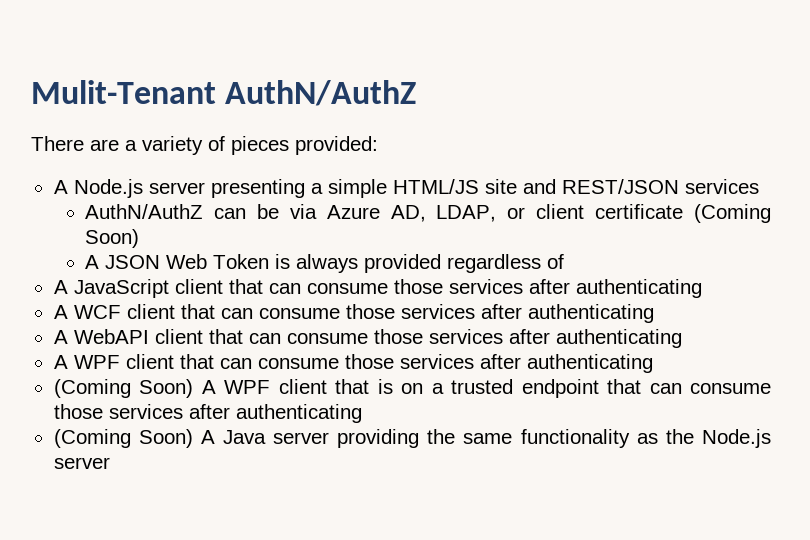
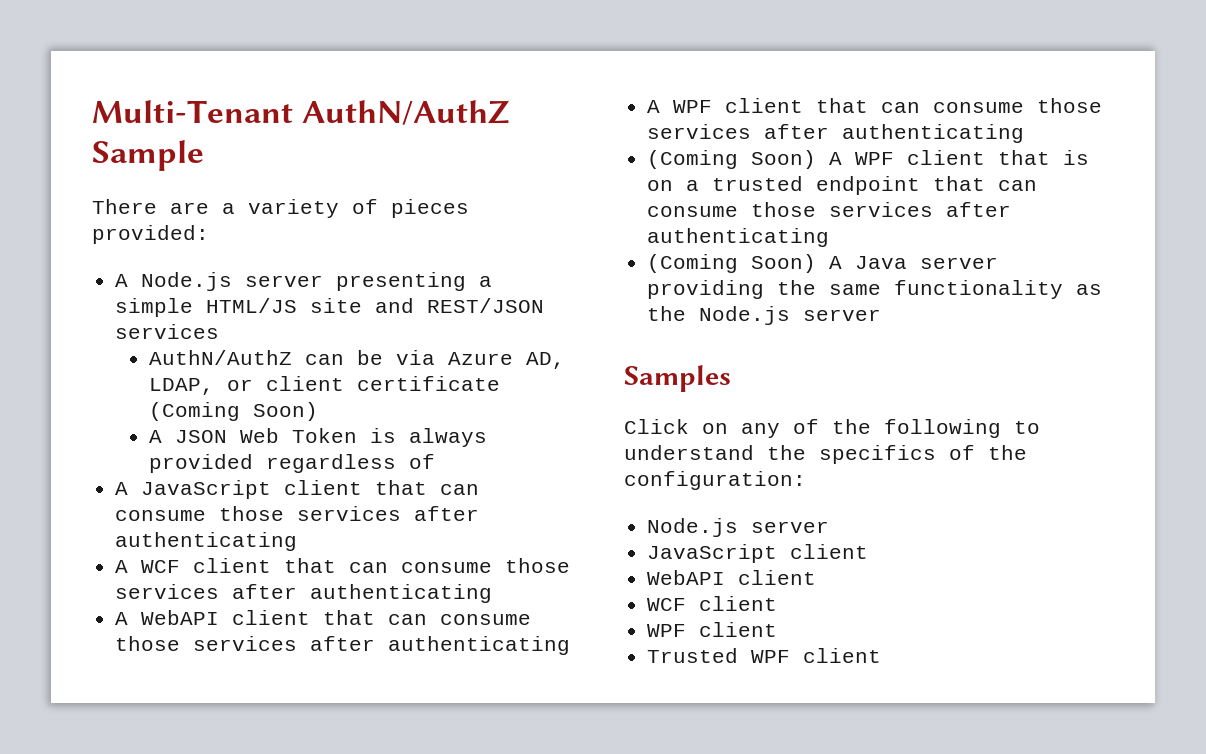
- Mulit-Tenant AuthN/AuthZ
+ Multi-Tenant AuthN/AuthZ Sample
+ Samples
+ Click on any of the following to understand the specifics of the configuration:
+ Node.js server
+ JavaScript client
+ WebAPI client
+ WCF client
+ WPF client
+ Trusted WPF client

